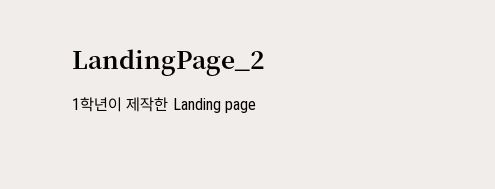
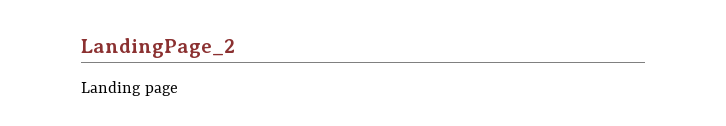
- 1학년이 제작한 Landing page
+ Landing page

